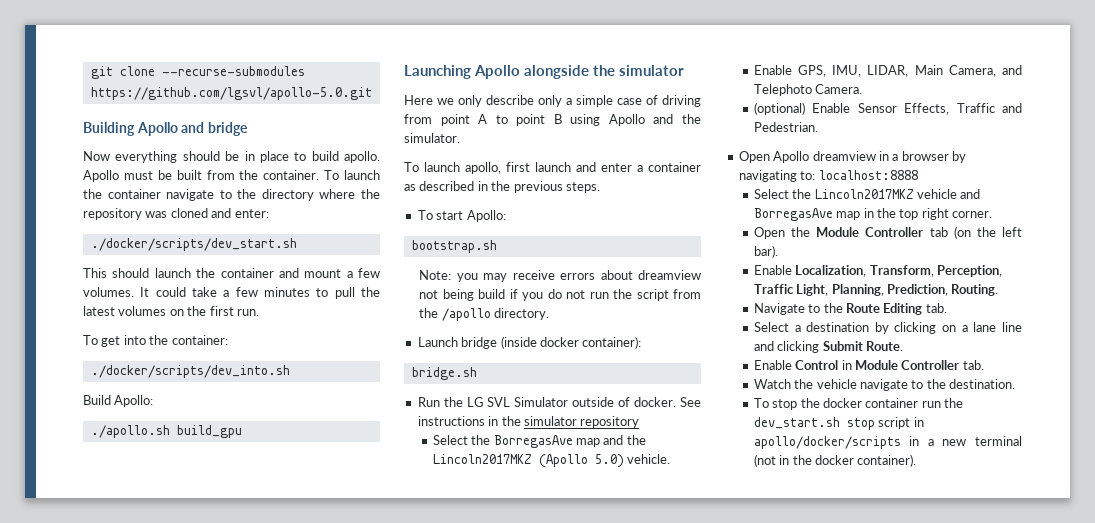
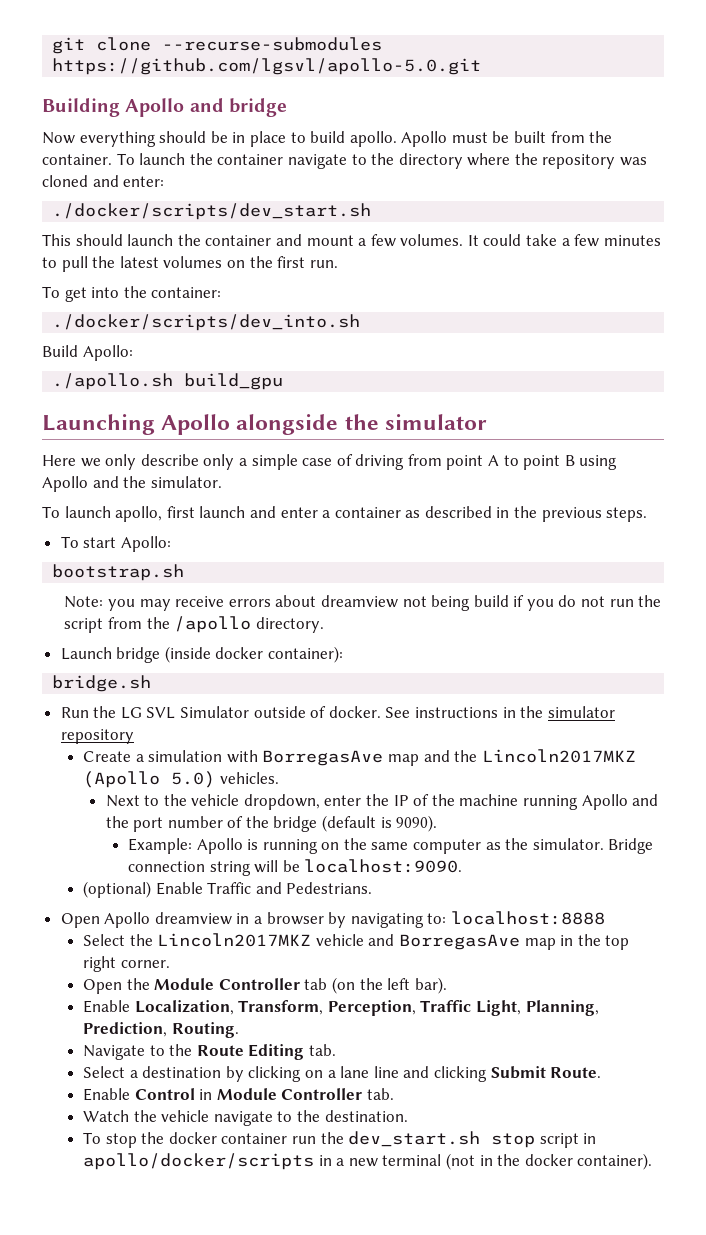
- Select the BorregasAve map and the Lincoln2017MKZ (Apollo 5.0) vehicle.
- Enable GPS, IMU, LIDAR, Main Camera, and Telephoto Camera.
+ Create a simulation with BorregasAve map and the Lincoln2017MKZ (Apollo 5.0) vehicles.
+ Next to the vehicle dropdown, enter the IP of the machine running Apollo and the port number of the bridge (default is 9090).
+ Example: Apollo is running on the same computer as the simulator. Bridge connection string will be localhost:9090.
- (optional) Enable Sensor Effects, Traffic and Pedestrian.
+ (optional) Enable Traffic and Pedestrians.

